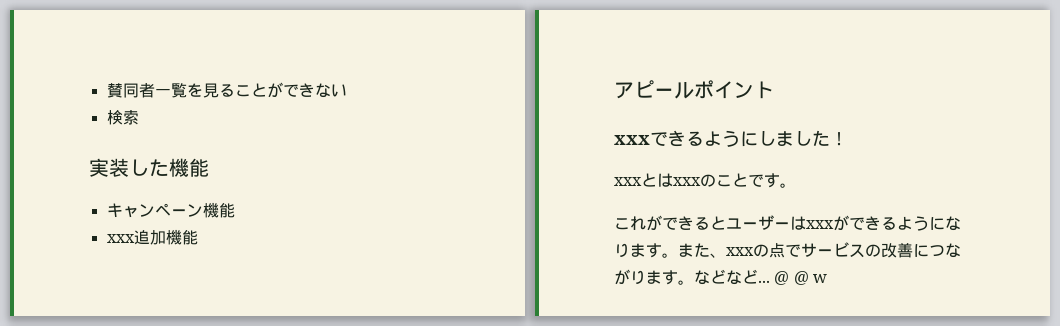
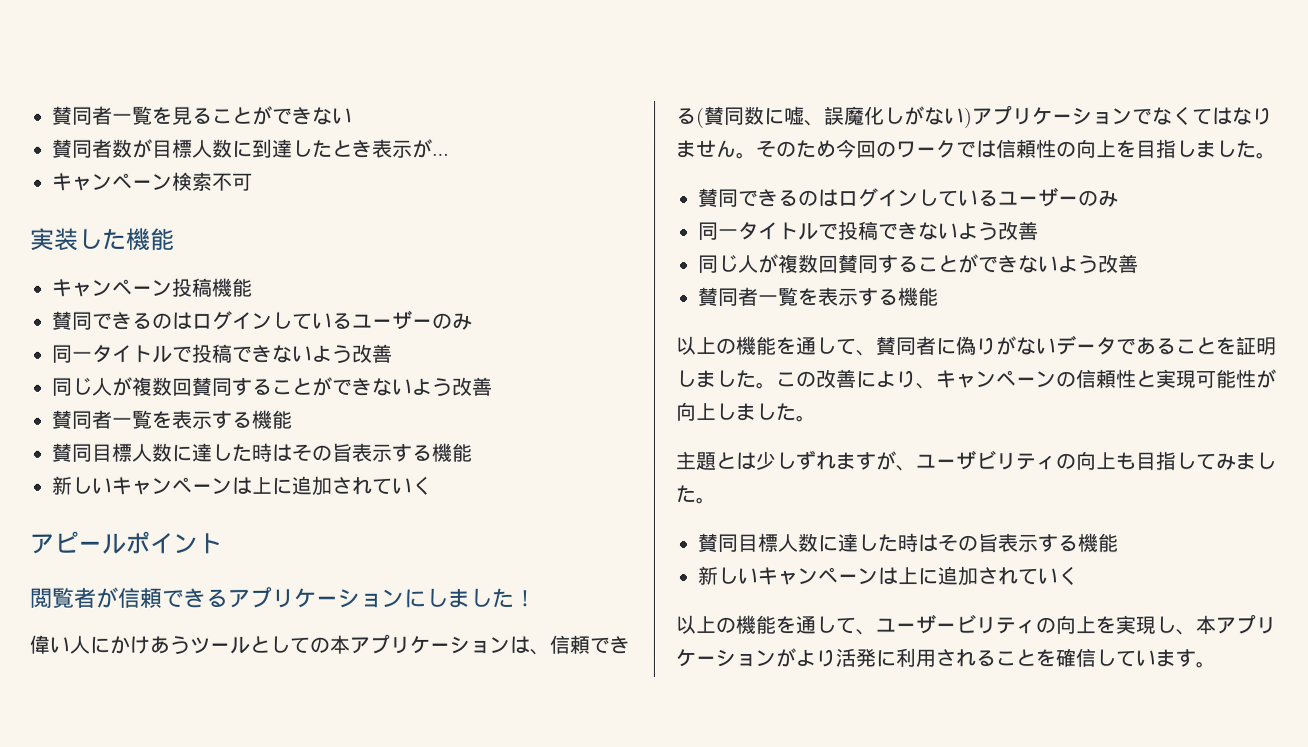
- 検索
+ 賛同者数が目標人数に到達したとき表示が…
+ キャンペーン検索不可
- キャンペーン機能
- xxx追加機能
+ キャンペーン投稿機能
+ 賛同できるのはログインしているユーザーのみ
+ 同一タイトルで投稿できないよう改善
+ 同じ人が複数回賛同することができないよう改善
+ 賛同者一覧を表示する機能
+ 賛同目標人数に達した時はその旨表示する機能
+ 新しいキャンペーンは上に追加されていく
  アピールポイント
- xxxできるようにしました！
- xxxとはxxxのことです。
- これができるとユーザーはxxxができるようになります。また、xxxの点でサービスの改善につながります。などなど... @ @ w
+ 閲覧者が信頼できるアプリケーションにしました！
+ 偉い人にかけあうツールとしての本アプリケーションは、信頼できる(賛同数に嘘、誤魔化しがない)アプリケーションでなくてはなりません。そのため今回のワークでは信頼性の向上を目指しました。
+ 賛同できるのはログインしているユーザーのみ
+ 同一タイトルで投稿できないよう改善
+ 同じ人が複数回賛同することができないよう改善
+ 賛同者一覧を表示する機能
+ 以上の機能を通して、賛同者に偽りがないデータであることを証明しました。この改善により、キャンペーンの信頼性と実現可能性が向上しました。
+ 主題とは少しずれますが、ユーザビリティの向上も目指してみました。
+ 賛同目標人数に達した時はその旨表示する機能
+ 新しいキャンペーンは上に追加されていく
+ 以上の機能を通して、ユーザービリティの向上を実現し、本アプリケーションがより活発に利用されることを確信しています。

